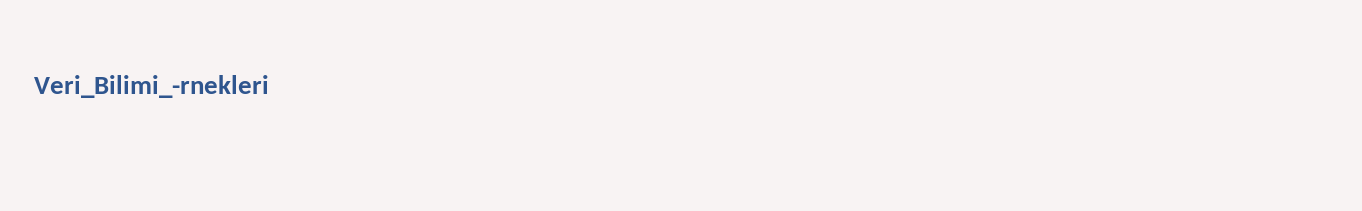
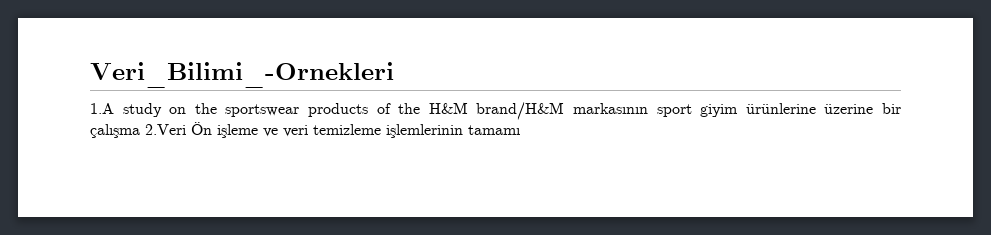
- Veri_Bilimi_-rnekleri
+ Veri_Bilimi_-Ornekleri
+ 1.A study on the sportswear products of the H&M brand/H&M markasının sport giyim ürünlerine üzerine bir çalışma 2.Veri Ön işleme ve veri temizleme işlemlerinin tamamı

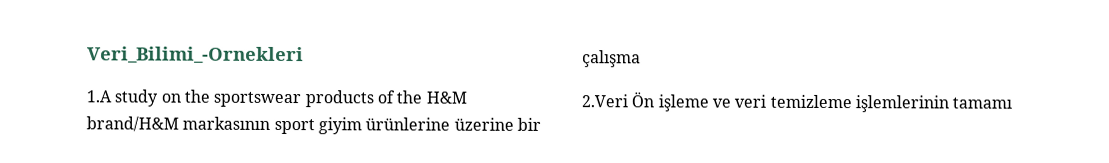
- 1.A study on the sportswear products of the H&M brand/H&M markasının sport giyim ürünlerine üzerine bir çalışma 2.Veri Ön işleme ve veri temizleme işlemlerinin tamamı
+ 1.A study on the sportswear products of the H&M brand/H&M markasının sport giyim ürünlerine üzerine bir çalışma
+ 2.Veri Ön işleme ve veri temizleme işlemlerinin tamamı

